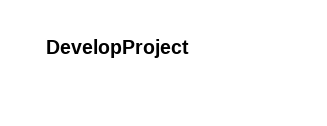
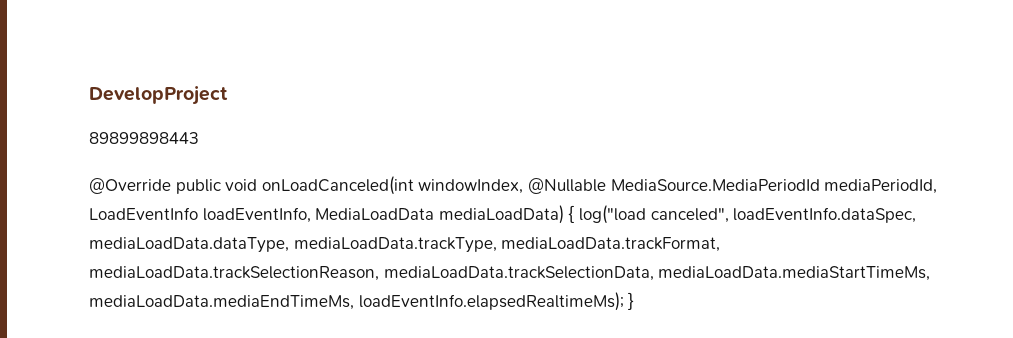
+ 89899898443
+ @Override public void onLoadCanceled(int windowIndex, @Nullable MediaSource.MediaPeriodId mediaPeriodId, LoadEventInfo loadEventInfo, MediaLoadData mediaLoadData) { log("load canceled", loadEventInfo.dataSpec, mediaLoadData.dataType, mediaLoadData.trackType, mediaLoadData.trackFormat, mediaLoadData.trackSelectionReason, mediaLoadData.trackSelectionData, mediaLoadData.mediaStartTimeMs, mediaLoadData.mediaEndTimeMs, loadEventInfo.elapsedRealtimeMs); }

